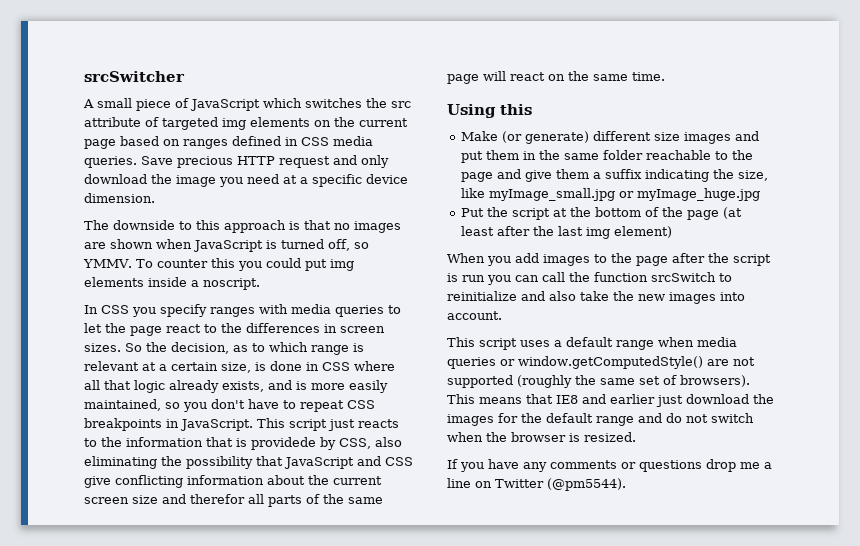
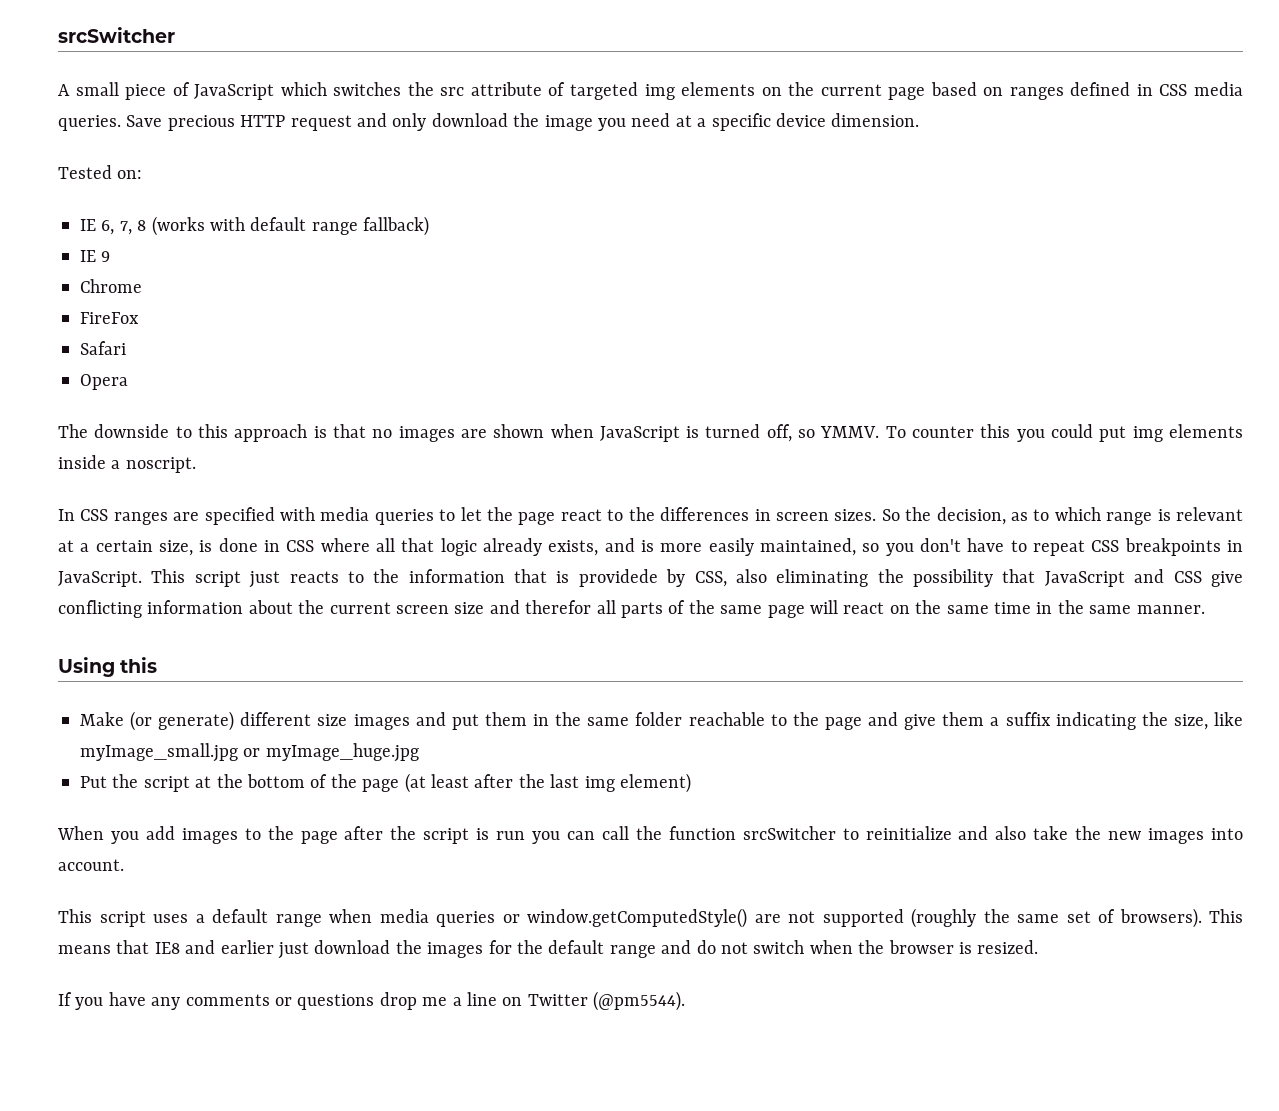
+ Tested on:
+ IE 6, 7, 8 (works with default range fallback)
+ IE 9
+ Chrome
+ FireFox
+ Safari
+ Opera
- In CSS you specify ranges with media queries to let the page react to the differences in screen sizes.
+ In CSS ranges are specified with media queries to let the page react to the differences in screen sizes.
- This script just reacts to the information that is providede by CSS, also eliminating the possibility that JavaScript and CSS give conflicting information about the current screen size and therefor all parts of the same page will react on the same time.
+ This script just reacts to the information that is providede by CSS, also eliminating the possibility that JavaScript and CSS give conflicting information about the current screen size and therefor all parts of the same page will react on the same time in the same manner.
- When you add images to the page after the script is run you can call the function srcSwitch to reinitialize and also take the new images into account.
+ When you add images to the page after the script is run you can call the function srcSwitcher to reinitialize and also take the new images into account.

